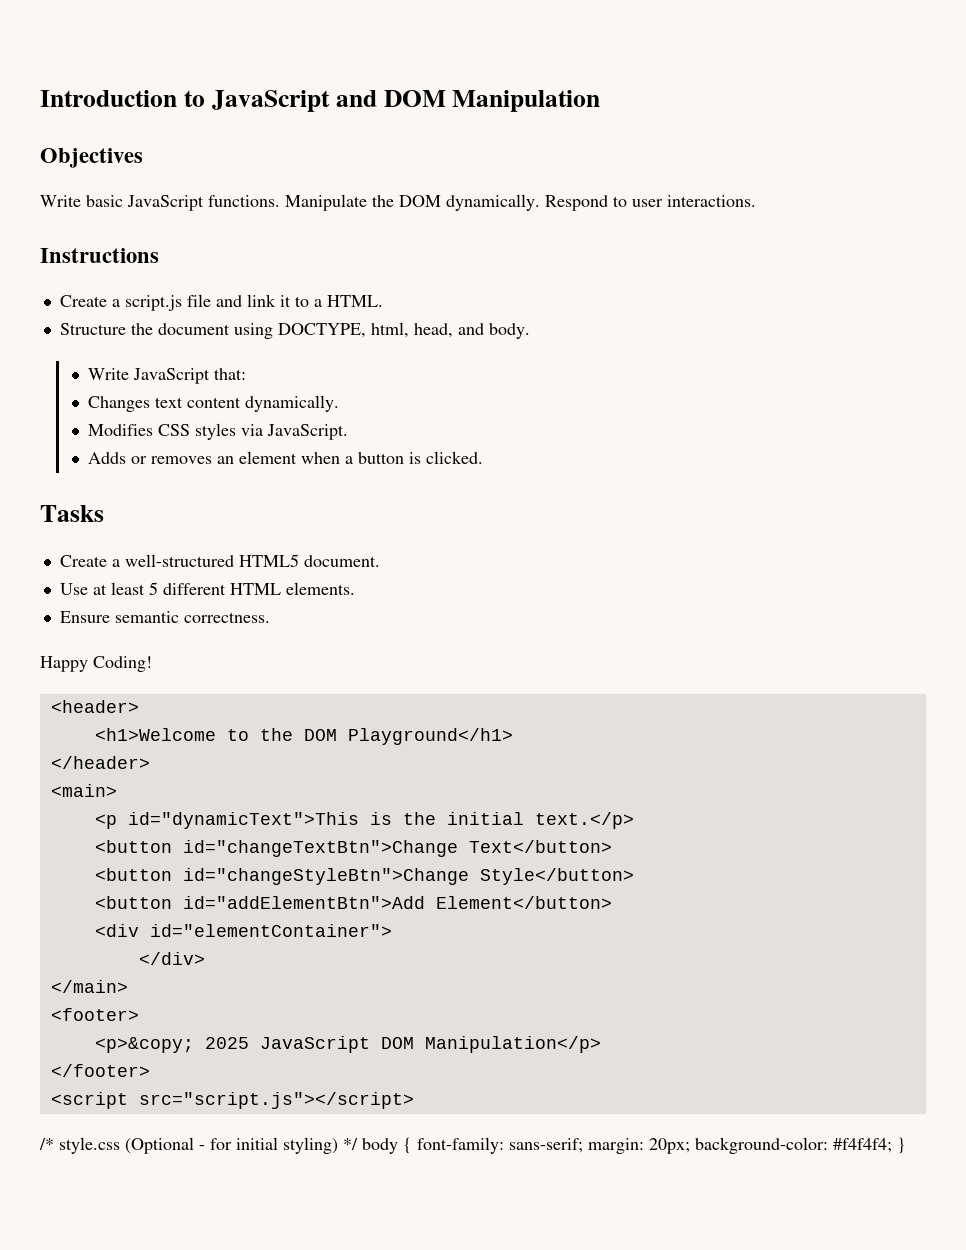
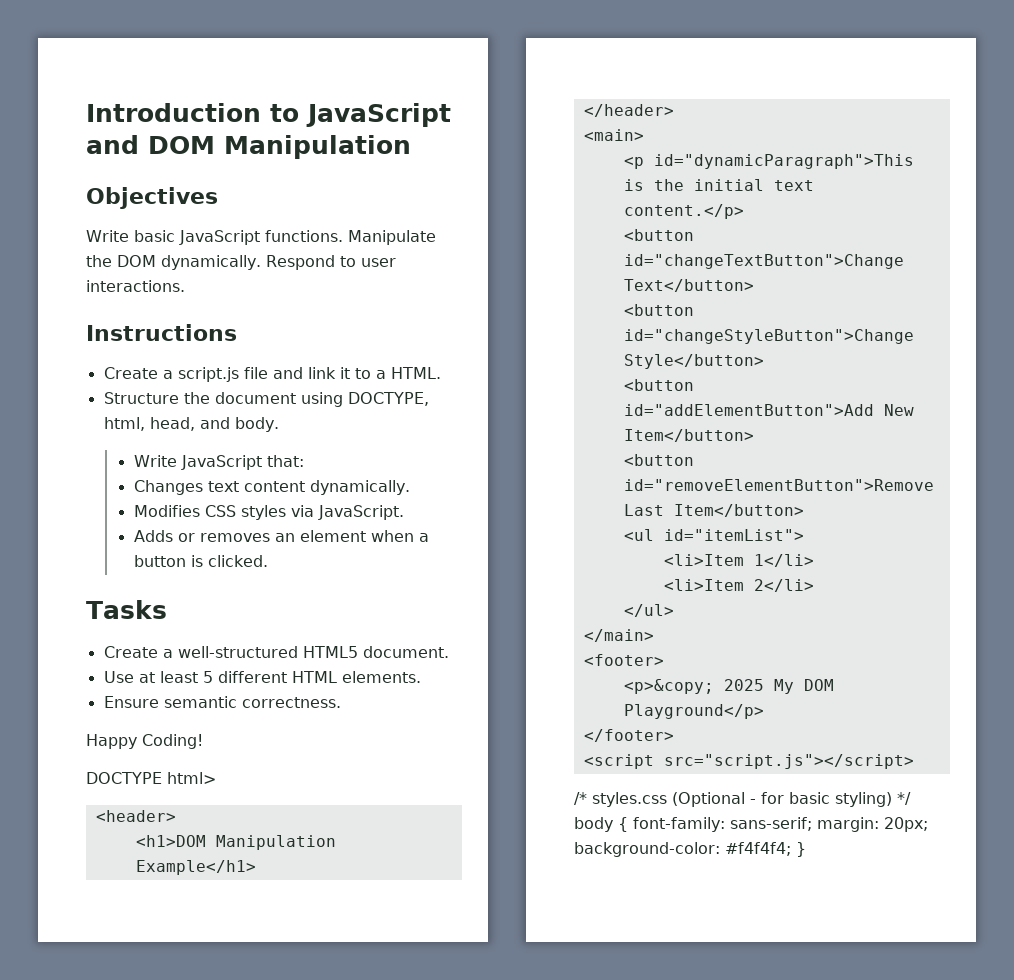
+ DOCTYPE html>
- <h1>Welcome to the DOM Playground</h1>
+ <h1>DOM Manipulation Example</h1>
- <p id="dynamicText">This is the initial text.</p>
- <button id="changeTextBtn">Change Text</button>
+ <p id="dynamicParagraph">This is the initial text content.</p>
+ <button id="changeTextButton">Change Text</button>
- <button id="changeStyleBtn">Change Style</button>
+ <button id="changeStyleButton">Change Style</button>
- <button id="addElementBtn">Add Element</button>
- <div id="elementContainer">
- </div>
+ <button id="addElementButton">Add New Item</button>
+ <button id="removeElementButton">Remove Last Item</button>
+ <ul id="itemList">
+ <li>Item 1</li>
+ <li>Item 2</li>
+ </ul>
- <p>&copy; 2025 JavaScript DOM Manipulation</p>
+ <p>&copy; 2025 My DOM Playground</p>
- /* style.css (Optional - for initial styling) */ body { font-family: sans-serif; margin: 20px; background-color: #f4f4f4; }
+ /* styles.css (Optional - for basic styling) */ body { font-family: sans-serif; margin: 20px; background-color: #f4f4f4; }

